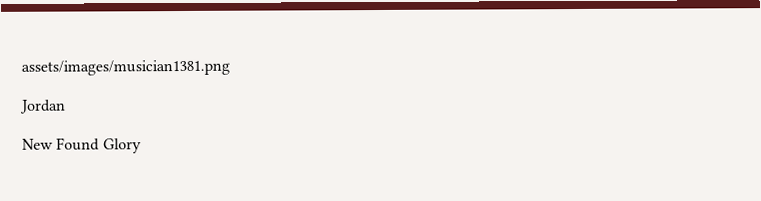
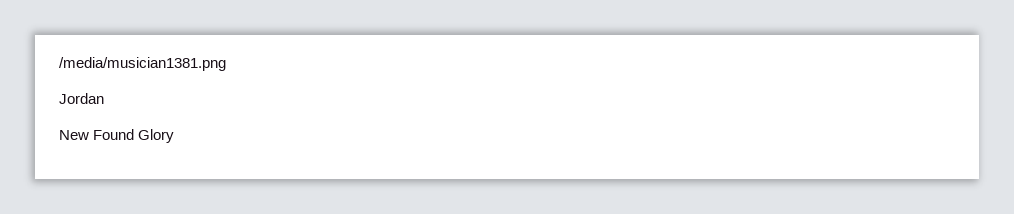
- assets/images/musician1381.png
+ /media/musician1381.png

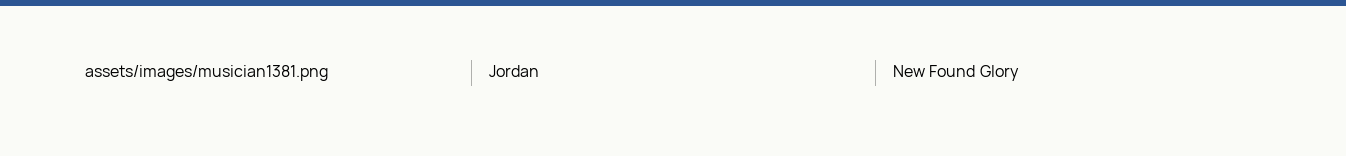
- /media/musician1381.png
+ assets/images/musician1381.png

